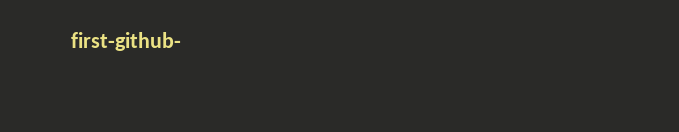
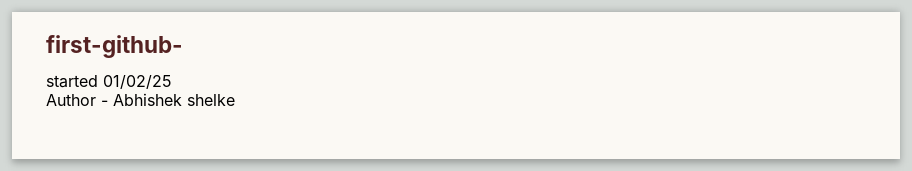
+ started 01/02/25
+ Author - Abhishek shelke

